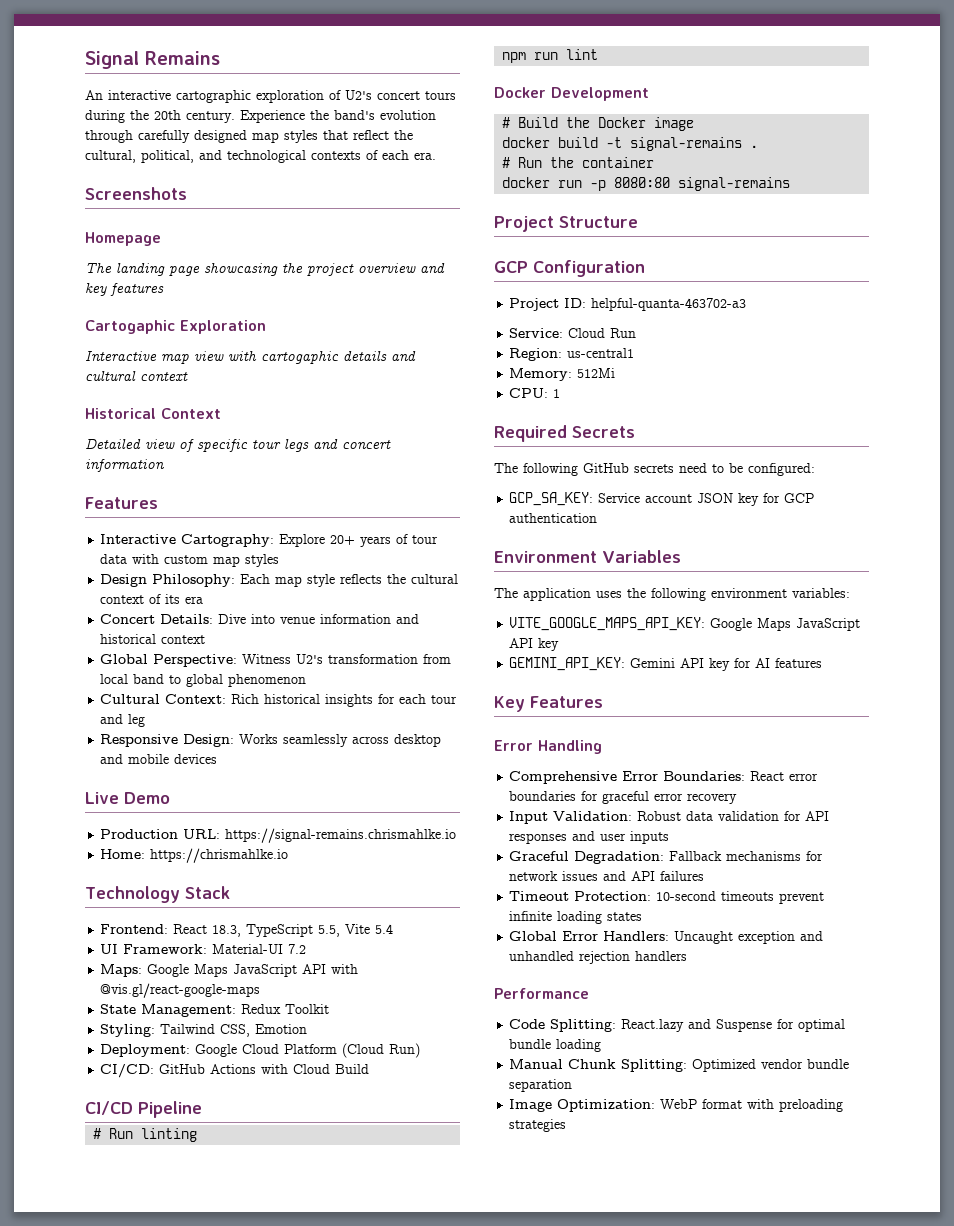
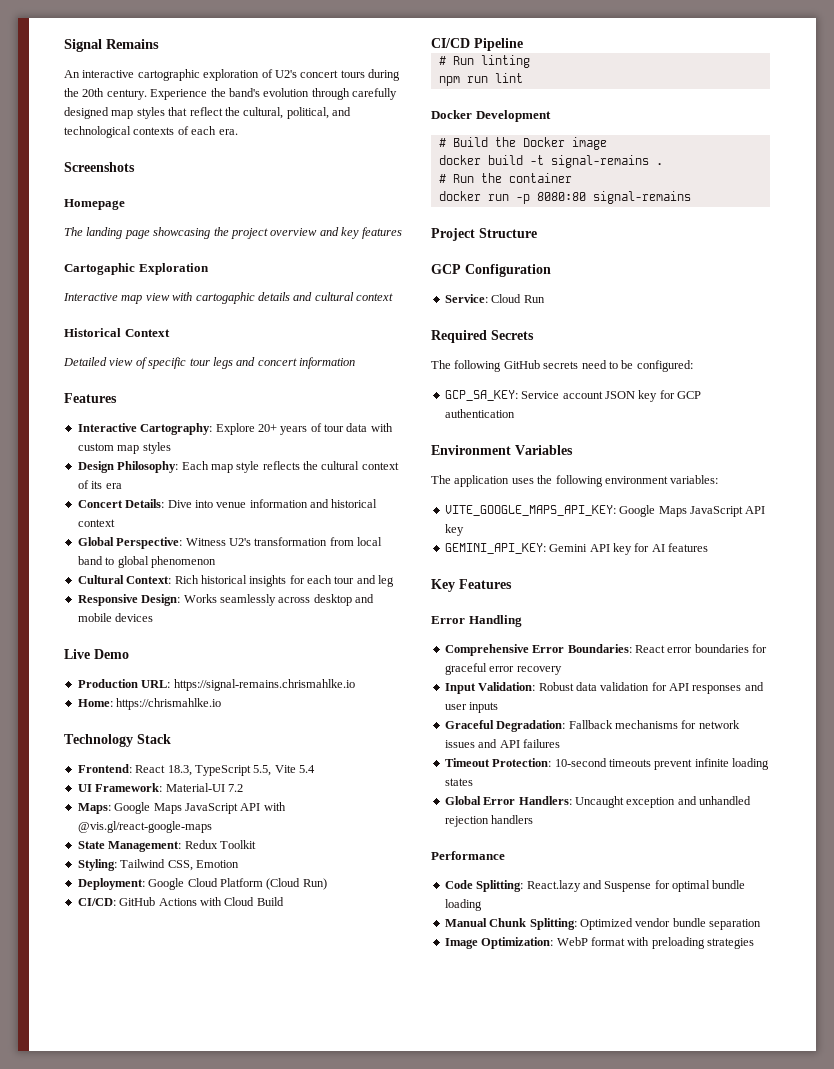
- Project ID: helpful-quanta-463702-a3
- Region: us-central1
- Memory: 512Mi
- CPU: 1

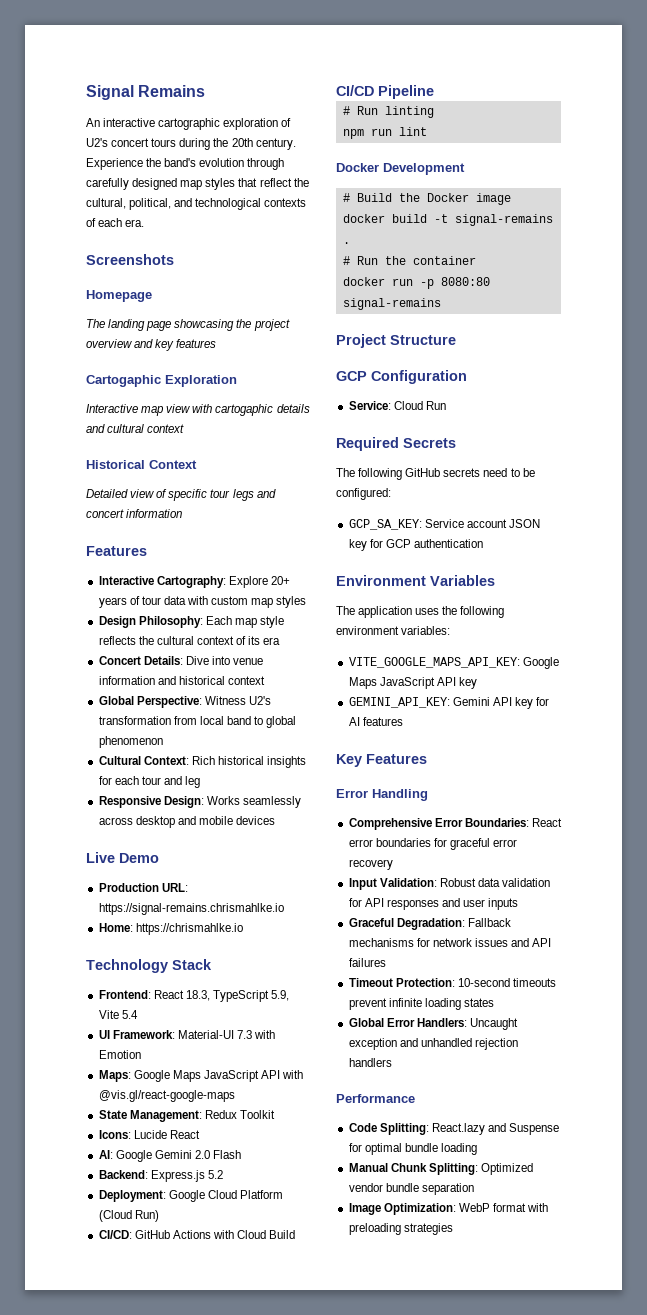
- Frontend: React 18.3, TypeScript 5.5, Vite 5.4
+ Frontend: React 18.3, TypeScript 5.9, Vite 5.4
- UI Framework: Material-UI 7.2
+ UI Framework: Material-UI 7.3 with Emotion
- Styling: Tailwind CSS, Emotion
+ Icons: Lucide React
+ AI: Google Gemini 2.0 Flash
+ Backend: Express.js 5.2

